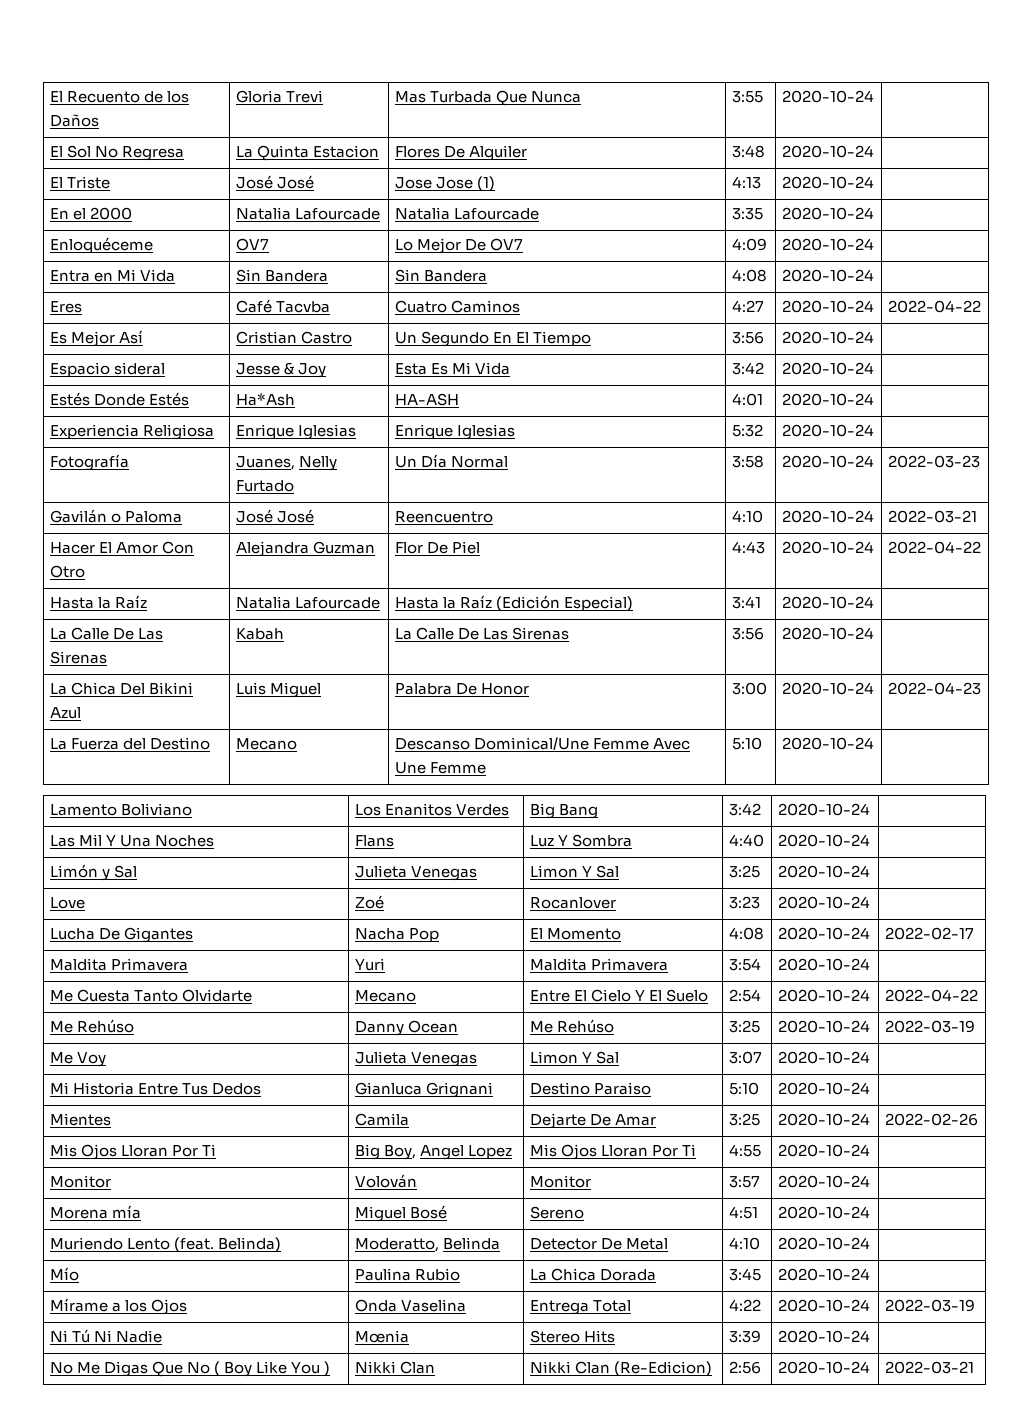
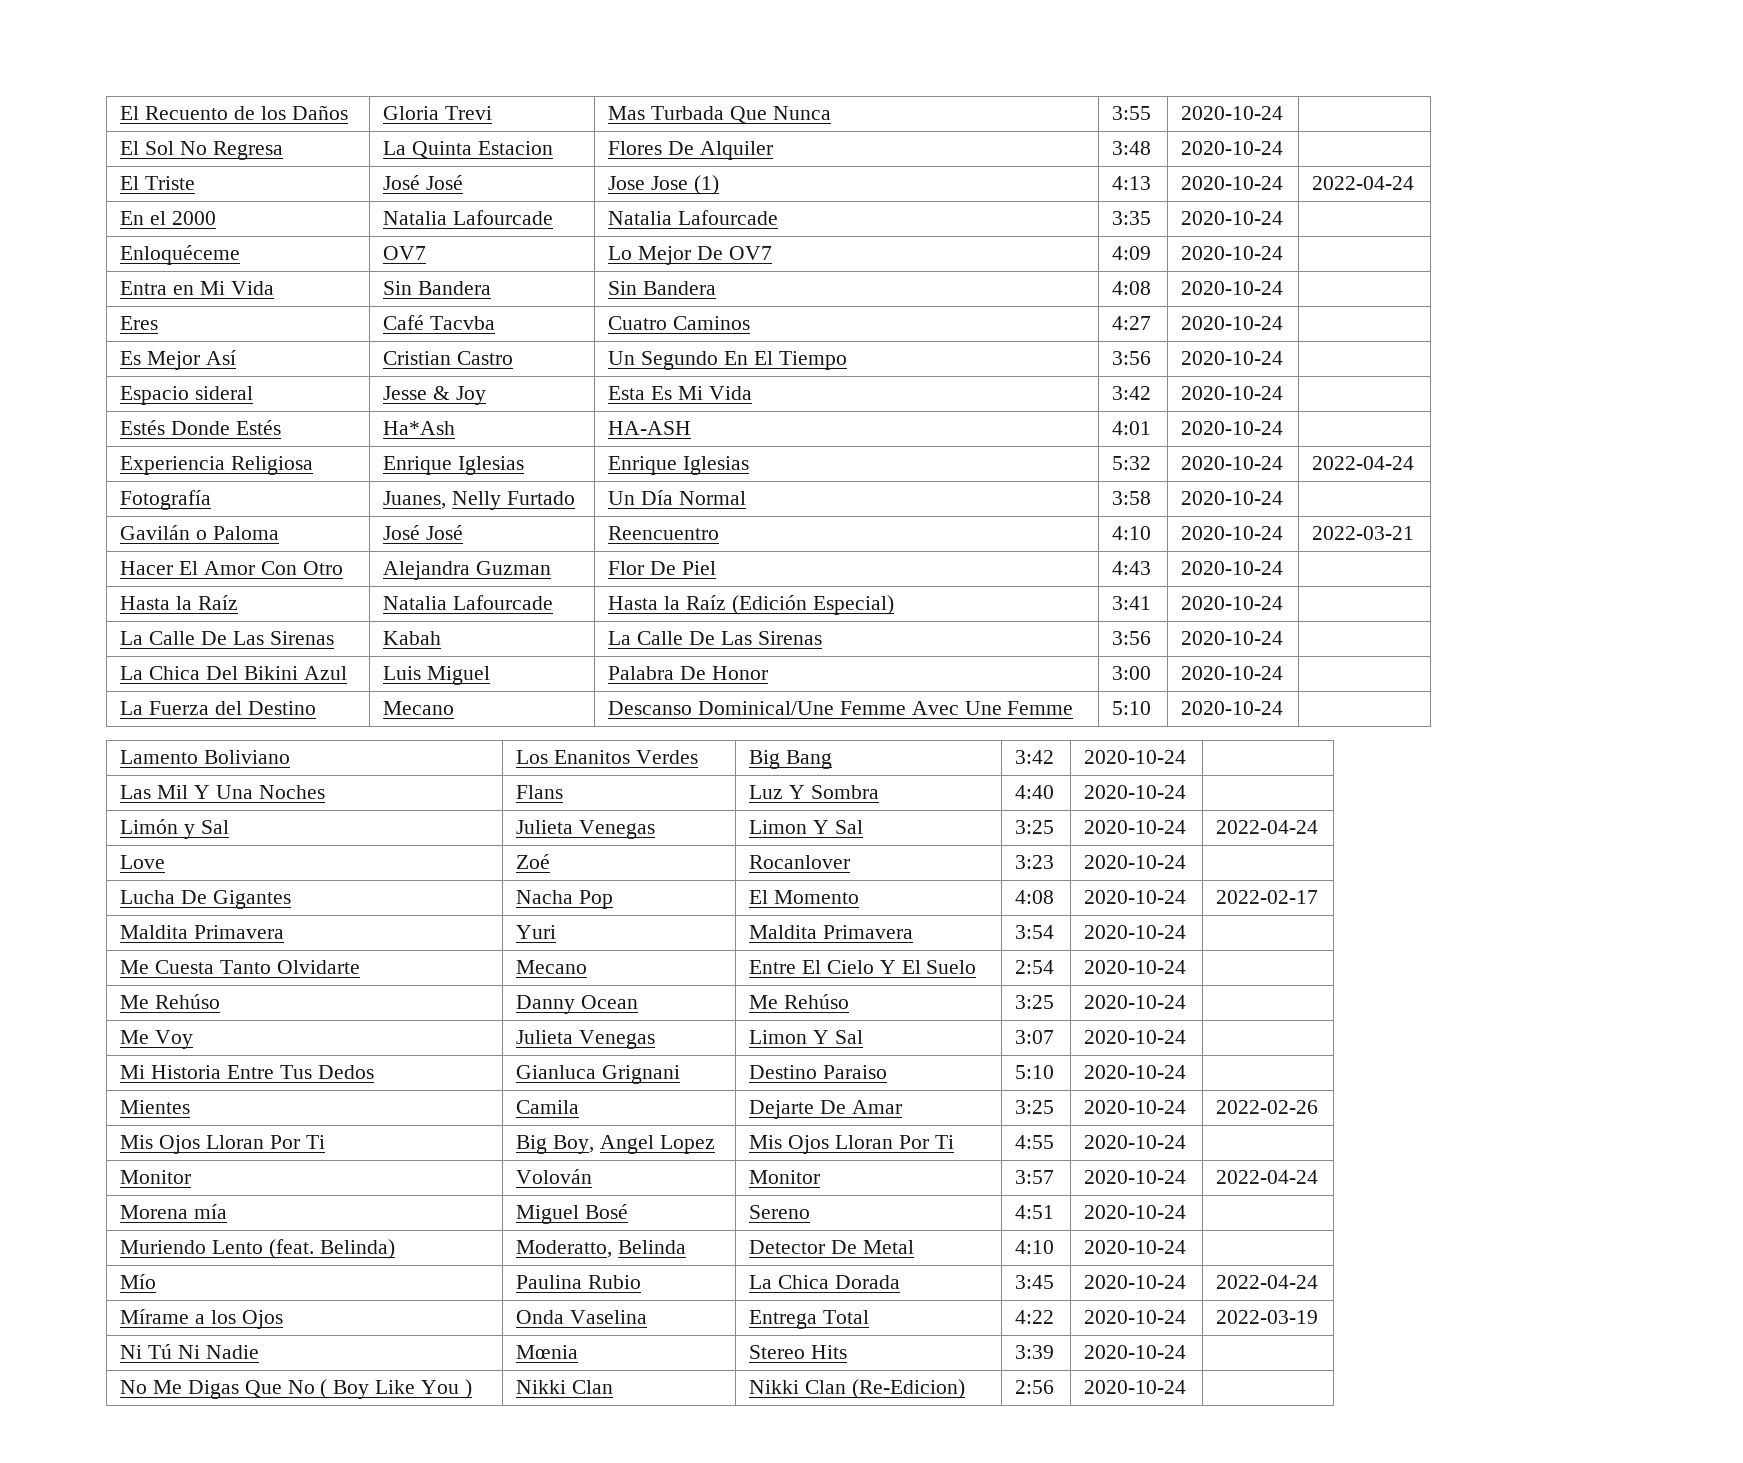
- El Triste | José José | Jose Jose (1) | 4:13 | 2020-10-24 |
+ El Triste | José José | Jose Jose (1) | 4:13 | 2020-10-24 | 2022-04-24
- Eres | Café Tacvba | Cuatro Caminos | 4:27 | 2020-10-24 | 2022-04-22
+ Eres | Café Tacvba | Cuatro Caminos | 4:27 | 2020-10-24 |
- Experiencia Religiosa | Enrique Iglesias | Enrique Iglesias | 5:32 | 2020-10-24 |
+ Experiencia Religiosa | Enrique Iglesias | Enrique Iglesias | 5:32 | 2020-10-24 | 2022-04-24
- Fotografía | Juanes, Nelly Furtado | Un Día Normal | 3:58 | 2020-10-24 | 2022-03-23
+ Fotografía | Juanes, Nelly Furtado | Un Día Normal | 3:58 | 2020-10-24 |
- Hacer El Amor Con Otro | Alejandra Guzman | Flor De Piel | 4:43 | 2020-10-24 | 2022-04-22
+ Hacer El Amor Con Otro | Alejandra Guzman | Flor De Piel | 4:43 | 2020-10-24 |
- La Chica Del Bikini Azul | Luis Miguel | Palabra De Honor | 3:00 | 2020-10-24 | 2022-04-23
+ La Chica Del Bikini Azul | Luis Miguel | Palabra De Honor | 3:00 | 2020-10-24 |
- Limón y Sal | Julieta Venegas | Limon Y Sal | 3:25 | 2020-10-24 |
+ Limón y Sal | Julieta Venegas | Limon Y Sal | 3:25 | 2020-10-24 | 2022-04-24
- Me Cuesta Tanto Olvidarte | Mecano | Entre El Cielo Y El Suelo | 2:54 | 2020-10-24 | 2022-04-22
+ Me Cuesta Tanto Olvidarte | Mecano | Entre El Cielo Y El Suelo | 2:54 | 2020-10-24 |
- Me Rehúso | Danny Ocean | Me Rehúso | 3:25 | 2020-10-24 | 2022-03-19
+ Me Rehúso | Danny Ocean | Me Rehúso | 3:25 | 2020-10-24 |
- Monitor | Volován | Monitor | 3:57 | 2020-10-24 |
+ Monitor | Volován | Monitor | 3:57 | 2020-10-24 | 2022-04-24
- Mío | Paulina Rubio | La Chica Dorada | 3:45 | 2020-10-24 |
+ Mío | Paulina Rubio | La Chica Dorada | 3:45 | 2020-10-24 | 2022-04-24
- No Me Digas Que No ( Boy Like You ) | Nikki Clan | Nikki Clan (Re-Edicion) | 2:56 | 2020-10-24 | 2022-03-21
+ No Me Digas Que No ( Boy Like You ) | Nikki Clan | Nikki Clan (Re-Edicion) | 2:56 | 2020-10-24 |

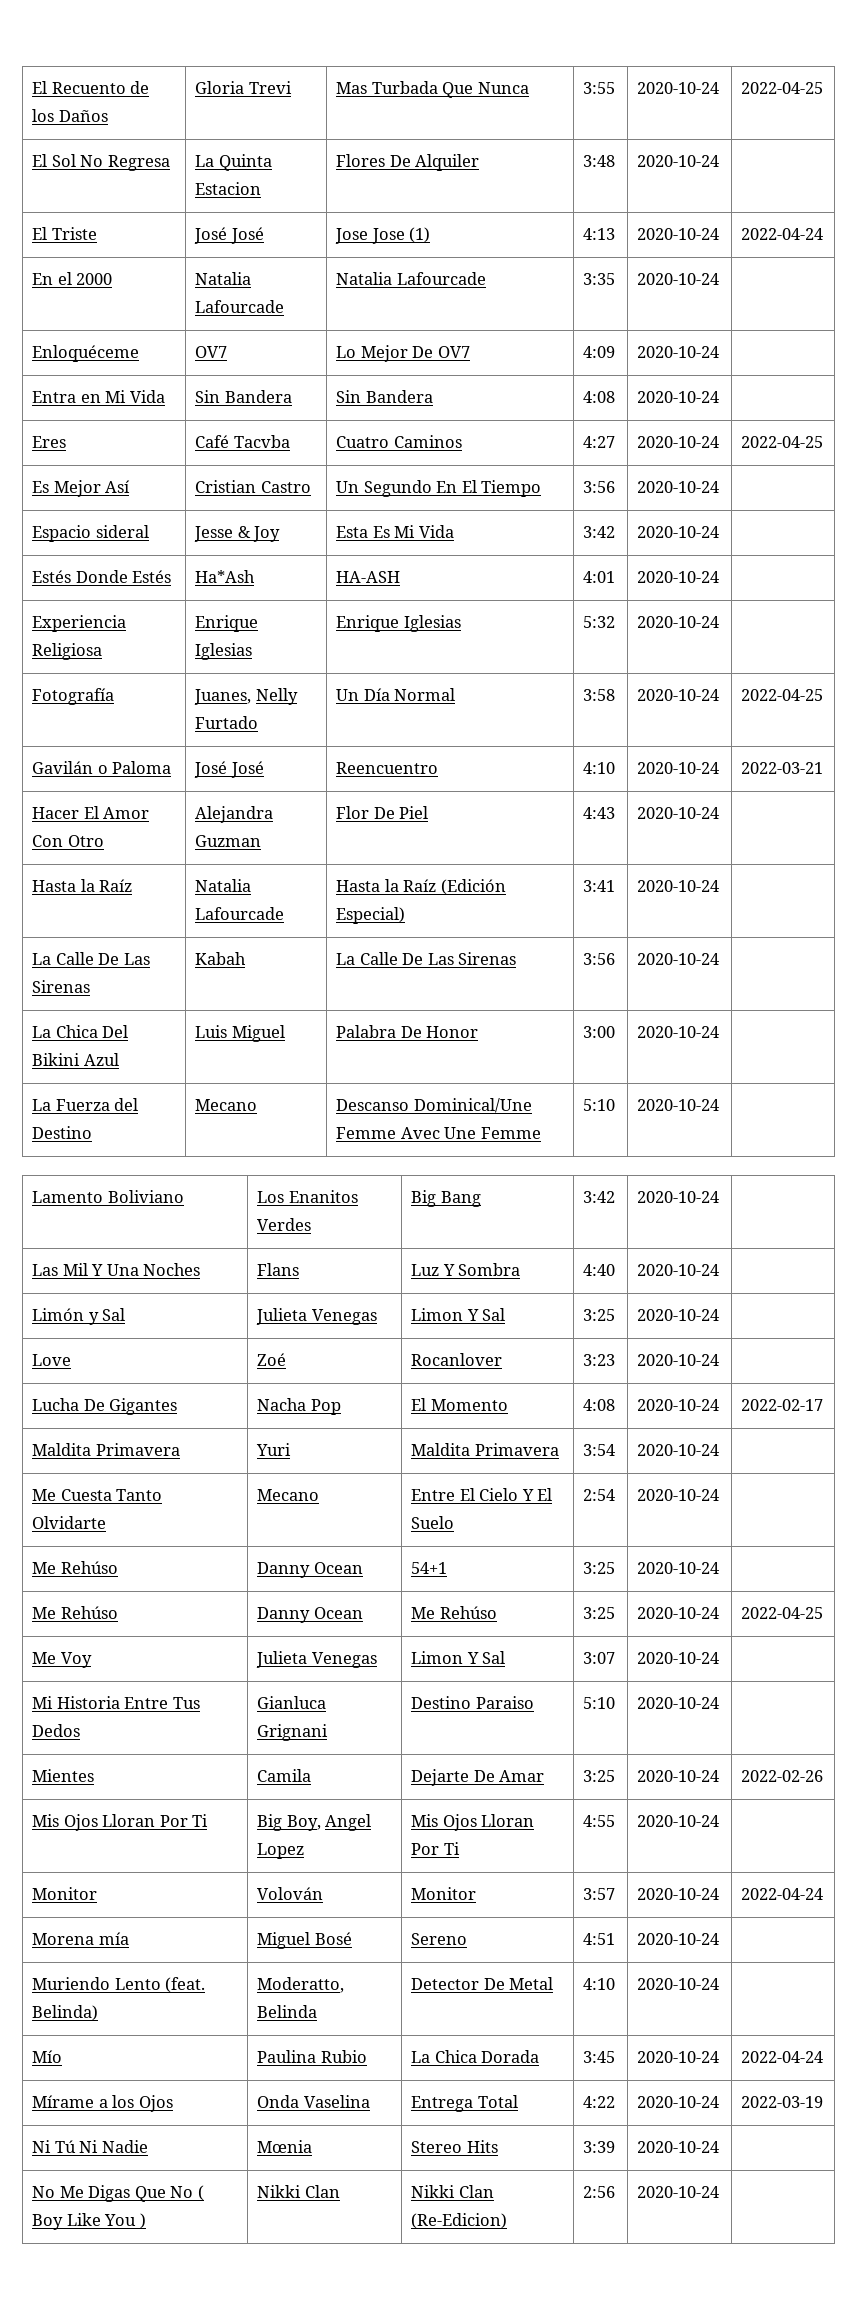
- El Recuento de los Daños | Gloria Trevi | Mas Turbada Que Nunca | 3:55 | 2020-10-24 |
+ El Recuento de los Daños | Gloria Trevi | Mas Turbada Que Nunca | 3:55 | 2020-10-24 | 2022-04-25
- Eres | Café Tacvba | Cuatro Caminos | 4:27 | 2020-10-24 |
+ Eres | Café Tacvba | Cuatro Caminos | 4:27 | 2020-10-24 | 2022-04-25
- Experiencia Religiosa | Enrique Iglesias | Enrique Iglesias | 5:32 | 2020-10-24 | 2022-04-24
+ Experiencia Religiosa | Enrique Iglesias | Enrique Iglesias | 5:32 | 2020-10-24 |
- Fotografía | Juanes, Nelly Furtado | Un Día Normal | 3:58 | 2020-10-24 |
+ Fotografía | Juanes, Nelly Furtado | Un Día Normal | 3:58 | 2020-10-24 | 2022-04-25
- Limón y Sal | Julieta Venegas | Limon Y Sal | 3:25 | 2020-10-24 | 2022-04-24
+ Limón y Sal | Julieta Venegas | Limon Y Sal | 3:25 | 2020-10-24 |
+ Me Rehúso | Danny Ocean | 54+1 | 3:25 | 2020-10-24 |
- Me Rehúso | Danny Ocean | Me Rehúso | 3:25 | 2020-10-24 |
+ Me Rehúso | Danny Ocean | Me Rehúso | 3:25 | 2020-10-24 | 2022-04-25

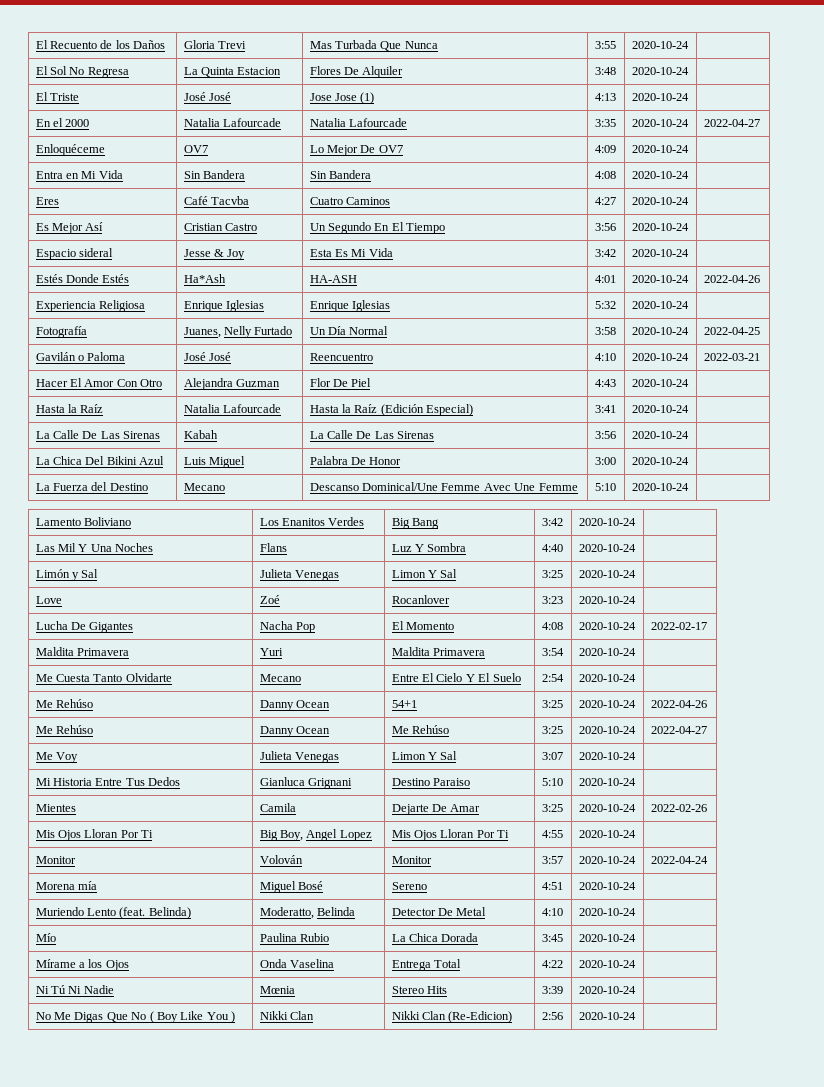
- El Recuento de los Daños | Gloria Trevi | Mas Turbada Que Nunca | 3:55 | 2020-10-24 | 2022-04-25
+ El Recuento de los Daños | Gloria Trevi | Mas Turbada Que Nunca | 3:55 | 2020-10-24 |
- El Triste | José José | Jose Jose (1) | 4:13 | 2020-10-24 | 2022-04-24
+ El Triste | José José | Jose Jose (1) | 4:13 | 2020-10-24 |
- En el 2000 | Natalia Lafourcade | Natalia Lafourcade | 3:35 | 2020-10-24 |
+ En el 2000 | Natalia Lafourcade | Natalia Lafourcade | 3:35 | 2020-10-24 | 2022-04-27
- Eres | Café Tacvba | Cuatro Caminos | 4:27 | 2020-10-24 | 2022-04-25
+ Eres | Café Tacvba | Cuatro Caminos | 4:27 | 2020-10-24 |
- Estés Donde Estés | Ha*Ash | HA-ASH | 4:01 | 2020-10-24 |
+ Estés Donde Estés | Ha*Ash | HA-ASH | 4:01 | 2020-10-24 | 2022-04-26
- Me Rehúso | Danny Ocean | 54+1 | 3:25 | 2020-10-24 |
+ Me Rehúso | Danny Ocean | 54+1 | 3:25 | 2020-10-24 | 2022-04-26
- Me Rehúso | Danny Ocean | Me Rehúso | 3:25 | 2020-10-24 | 2022-04-25
+ Me Rehúso | Danny Ocean | Me Rehúso | 3:25 | 2020-10-24 | 2022-04-27
- Mío | Paulina Rubio | La Chica Dorada | 3:45 | 2020-10-24 | 2022-04-24
+ Mío | Paulina Rubio | La Chica Dorada | 3:45 | 2020-10-24 |
- Mírame a los Ojos | Onda Vaselina | Entrega Total | 4:22 | 2020-10-24 | 2022-03-19
+ Mírame a los Ojos | Onda Vaselina | Entrega Total | 4:22 | 2020-10-24 |

